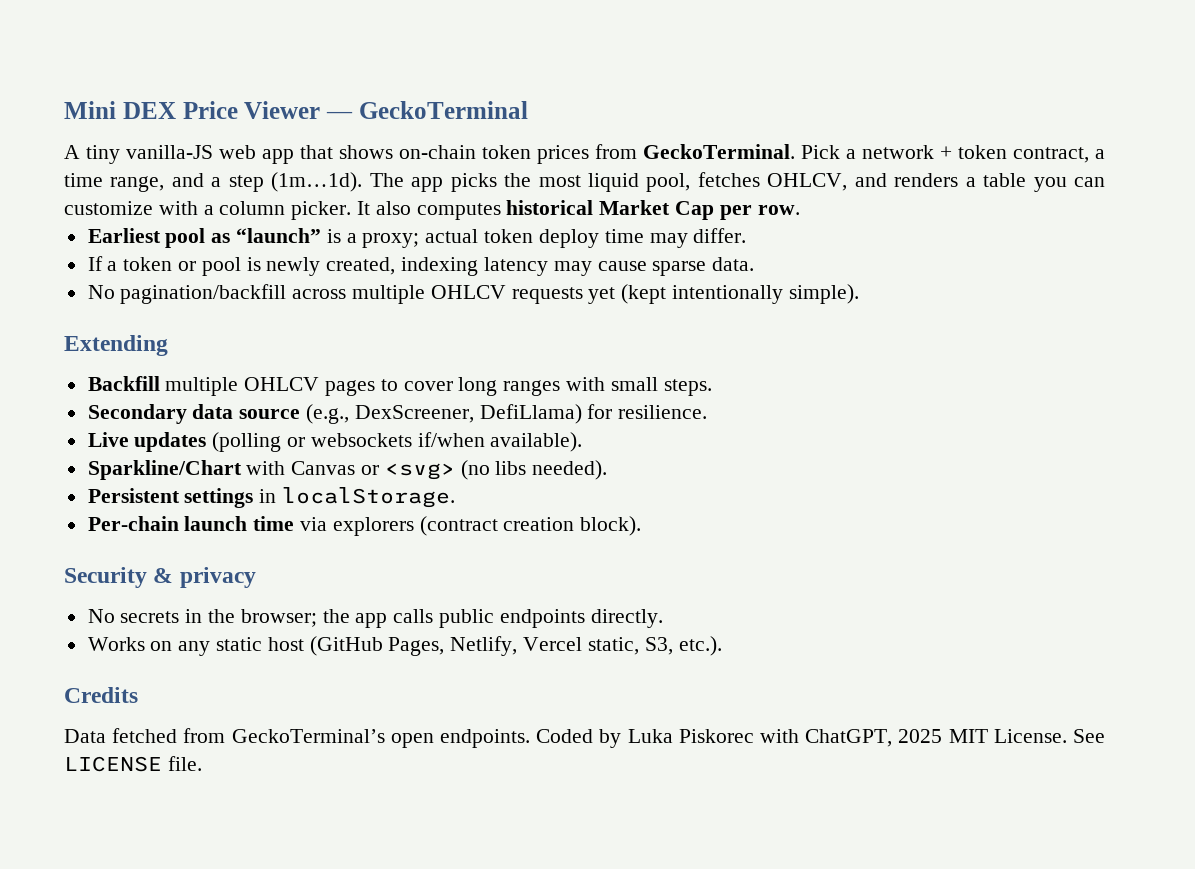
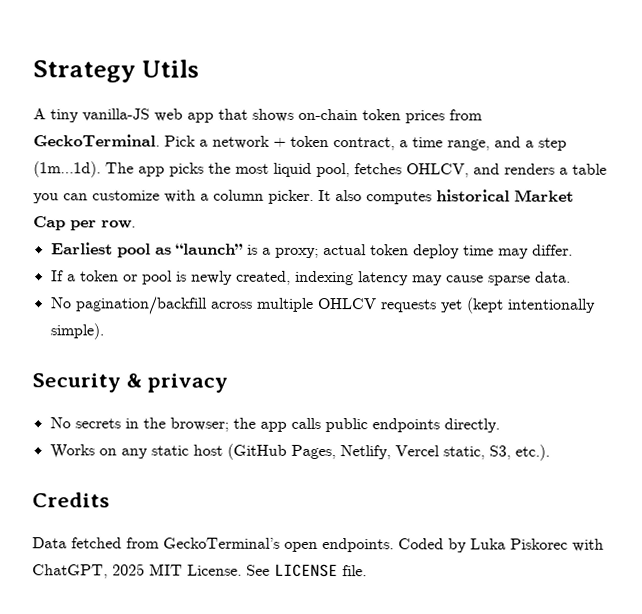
- Mini DEX Price Viewer — GeckoTerminal
+ Strategy Utils
- Extending
- Backfill multiple OHLCV pages to cover long ranges with small steps.
- Secondary data source (e.g., DexScreener, DefiLlama) for resilience.
- Live updates (polling or websockets if/when available).
- Sparkline/Chart with Canvas or <svg> (no libs needed).
- Persistent settings in localStorage.
- Per-chain launch time via explorers (contract creation block).

